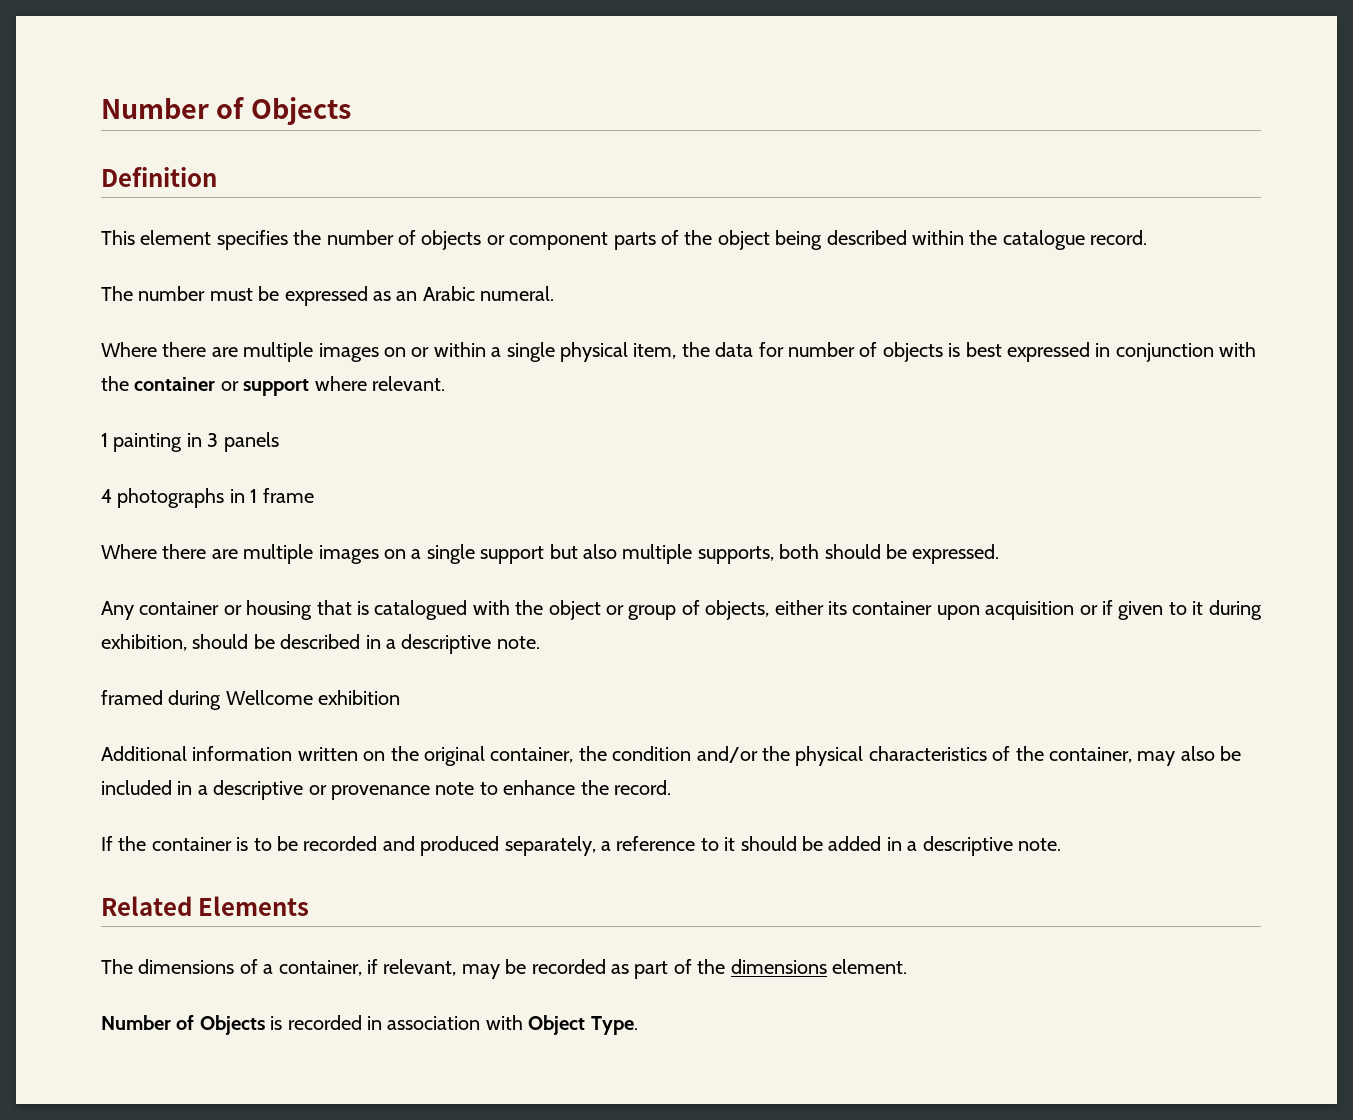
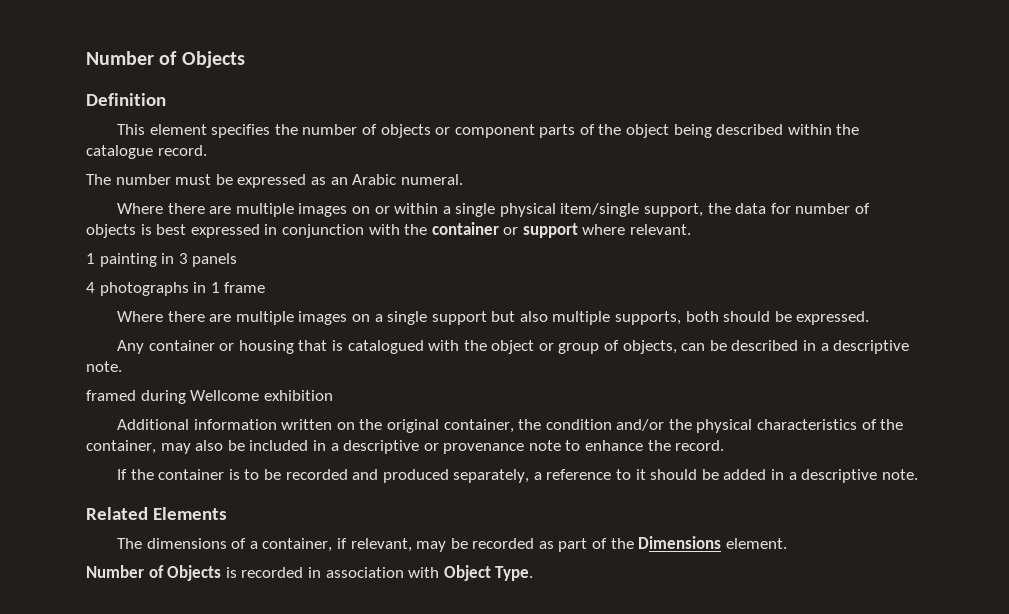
- Where there are multiple images on or within a single physical item, the data for number of objects is best expressed in conjunction with the container or support where relevant.
+ Where there are multiple images on or within a single physical item/single support, the data for number of objects is best expressed in conjunction with the container or support where relevant.
- Any container or housing that is catalogued with the object or group of objects, either its container upon acquisition or if given to it during exhibition, should be described in a descriptive note.
+ Any container or housing that is catalogued with the object or group of objects, can be described in a descriptive note.
- The dimensions of a container, if relevant, may be recorded as part of the dimensions element.
+ The dimensions of a container, if relevant, may be recorded as part of the Dimensions element.

